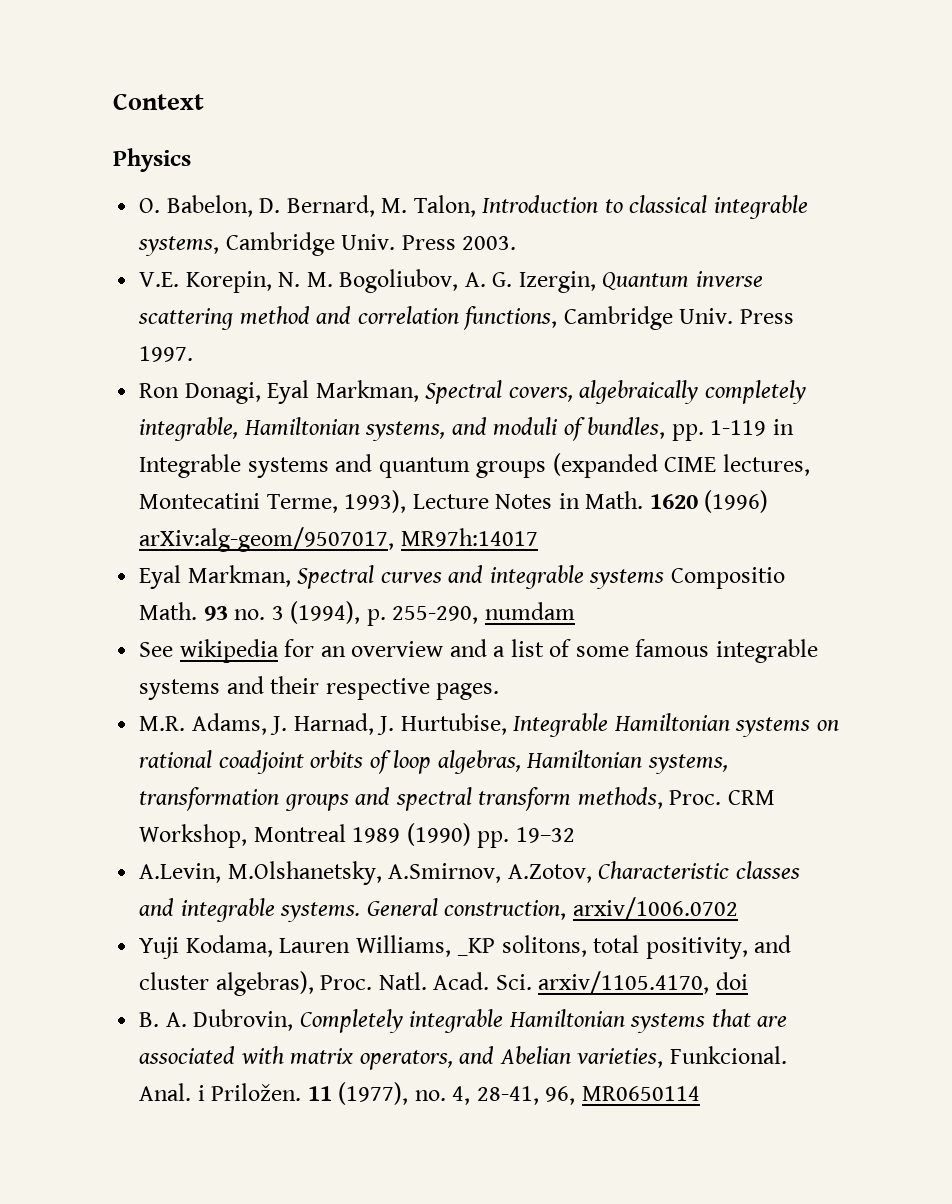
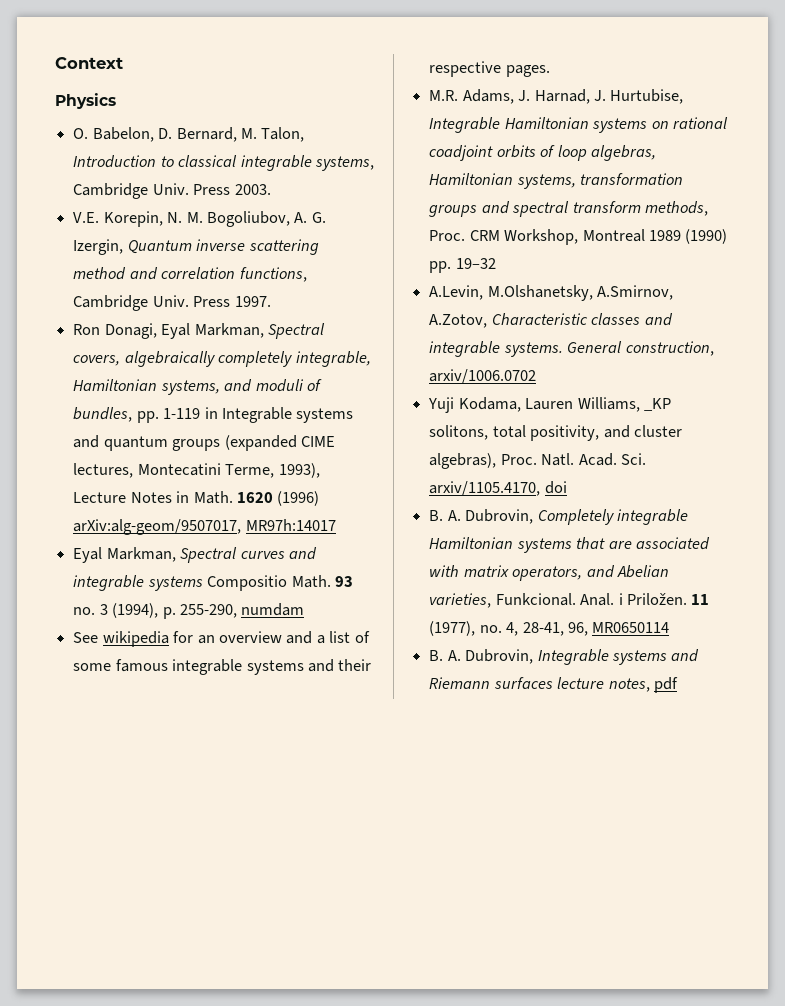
+ B. A. Dubrovin, Integrable systems and Riemann surfaces lecture notes, pdf

